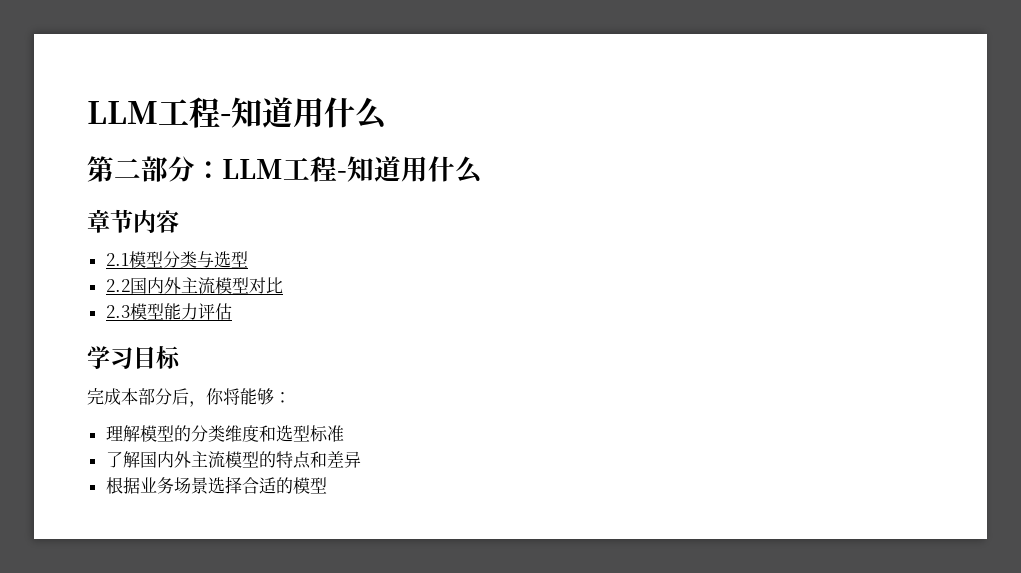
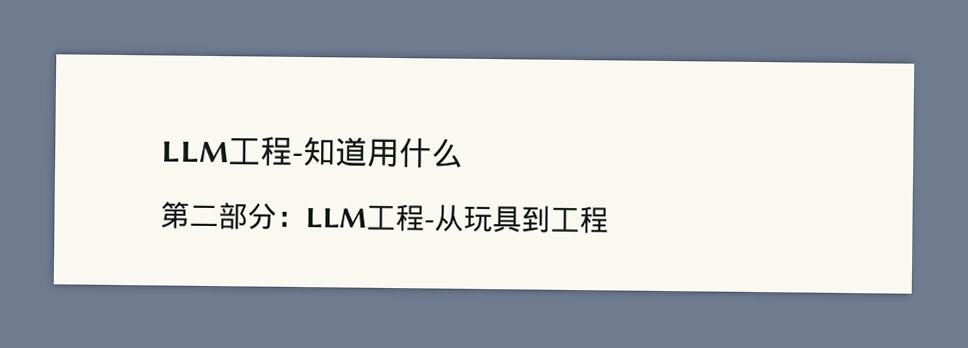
- 第二部分：LLM工程-知道用什么
- 章节内容
- 2.1模型分类与选型
- 2.2国内外主流模型对比
- 2.3模型能力评估
- 学习目标
- 完成本部分后，你将能够：
- 理解模型的分类维度和选型标准
- 了解国内外主流模型的特点和差异
- 根据业务场景选择合适的模型
+ 第二部分：LLM工程-从玩具到工程

